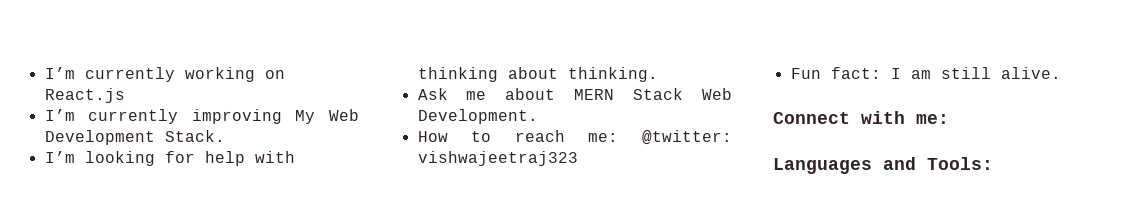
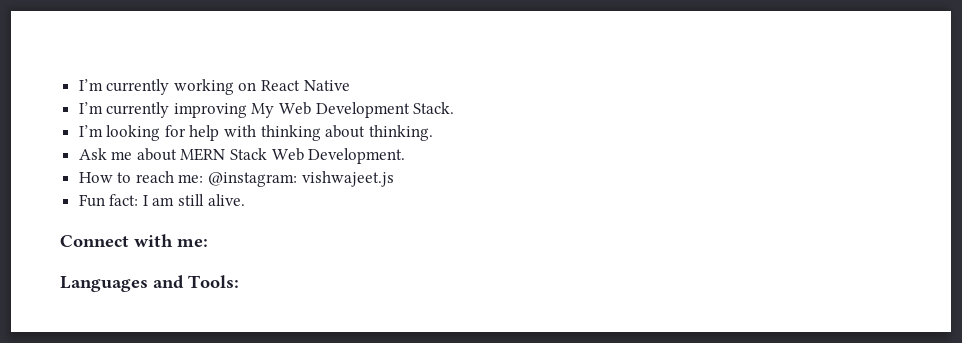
- I’m currently working on React.js
+ I’m currently working on React Native
- How to reach me: @twitter: vishwajeetraj323
+ How to reach me: @instagram: vishwajeet.js

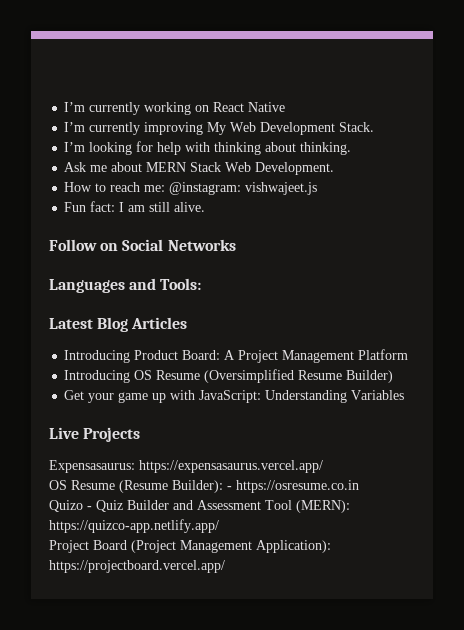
- Connect with me:
+ Follow on Social Networks
+ Latest Blog Articles
+ Introducing Product Board: A Project Management Platform
+ Introducing OS Resume (Oversimplified Resume Builder)
+ Get your game up with JavaScript: Understanding Variables
+ Live Projects
+ Expensasaurus: https://expensasaurus.vercel.app/
+ OS Resume (Resume Builder): - https://osresume.co.in
+ Quizo - Quiz Builder and Assessment Tool (MERN): https://quizco-app.netlify.app/
+ Project Board (Project Management Application): https://projectboard.vercel.app/

